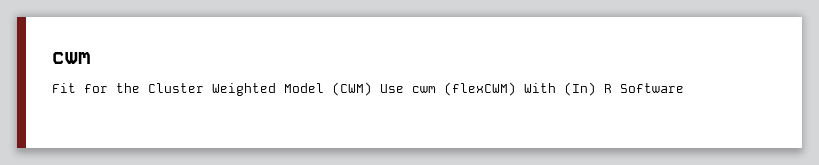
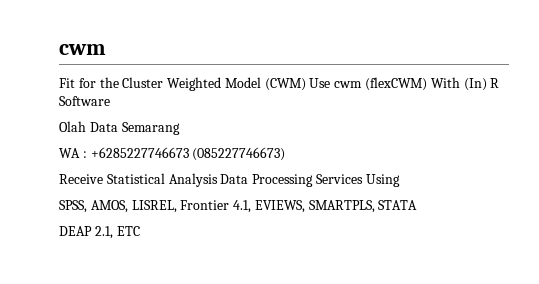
+ Olah Data Semarang
+ WA : +6285227746673 (085227746673)
+ Receive Statistical Analysis Data Processing Services Using
+ SPSS, AMOS, LISREL, Frontier 4.1, EVIEWS, SMARTPLS, STATA
+ DEAP 2.1, ETC

